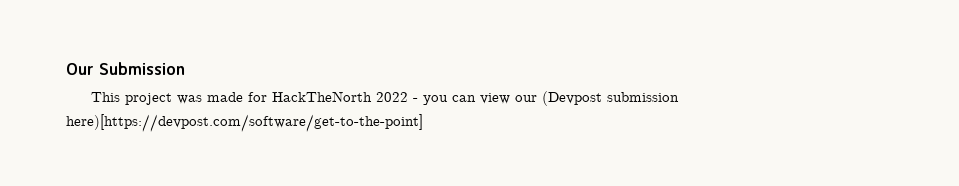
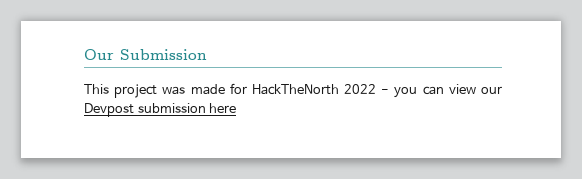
- This project was made for HackTheNorth 2022 - you can view our (Devpost submission here)[https://devpost.com/software/get-to-the-point]
+ This project was made for HackTheNorth 2022 - you can view our Devpost submission here

